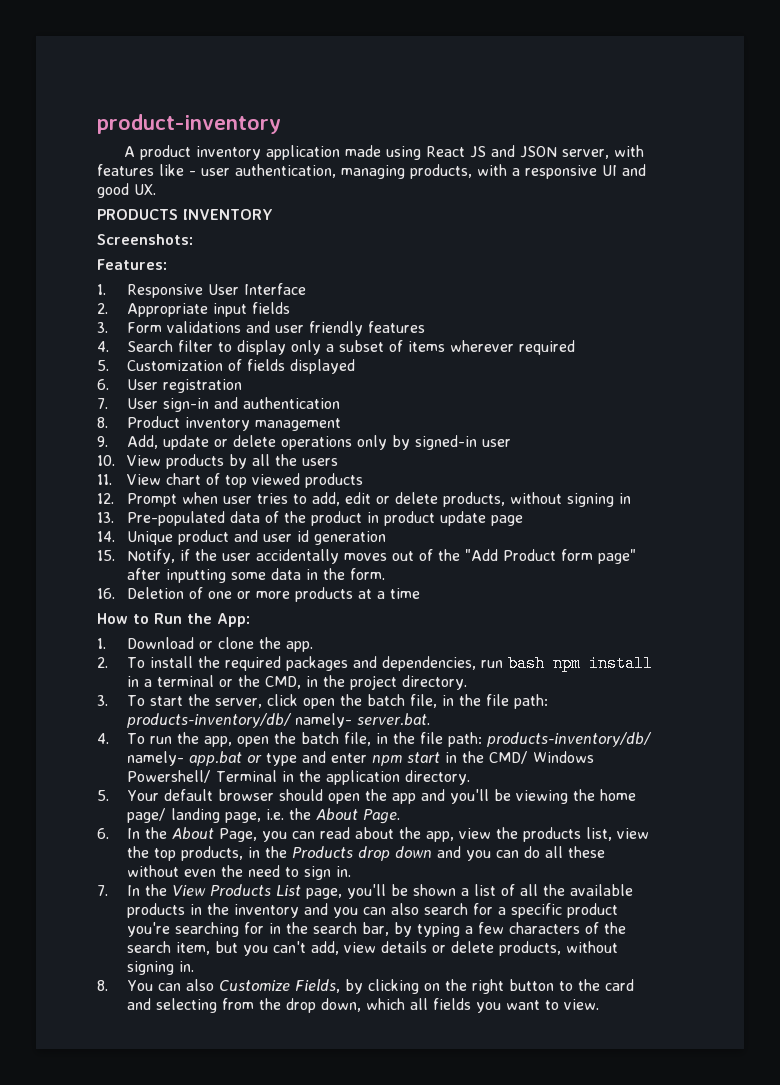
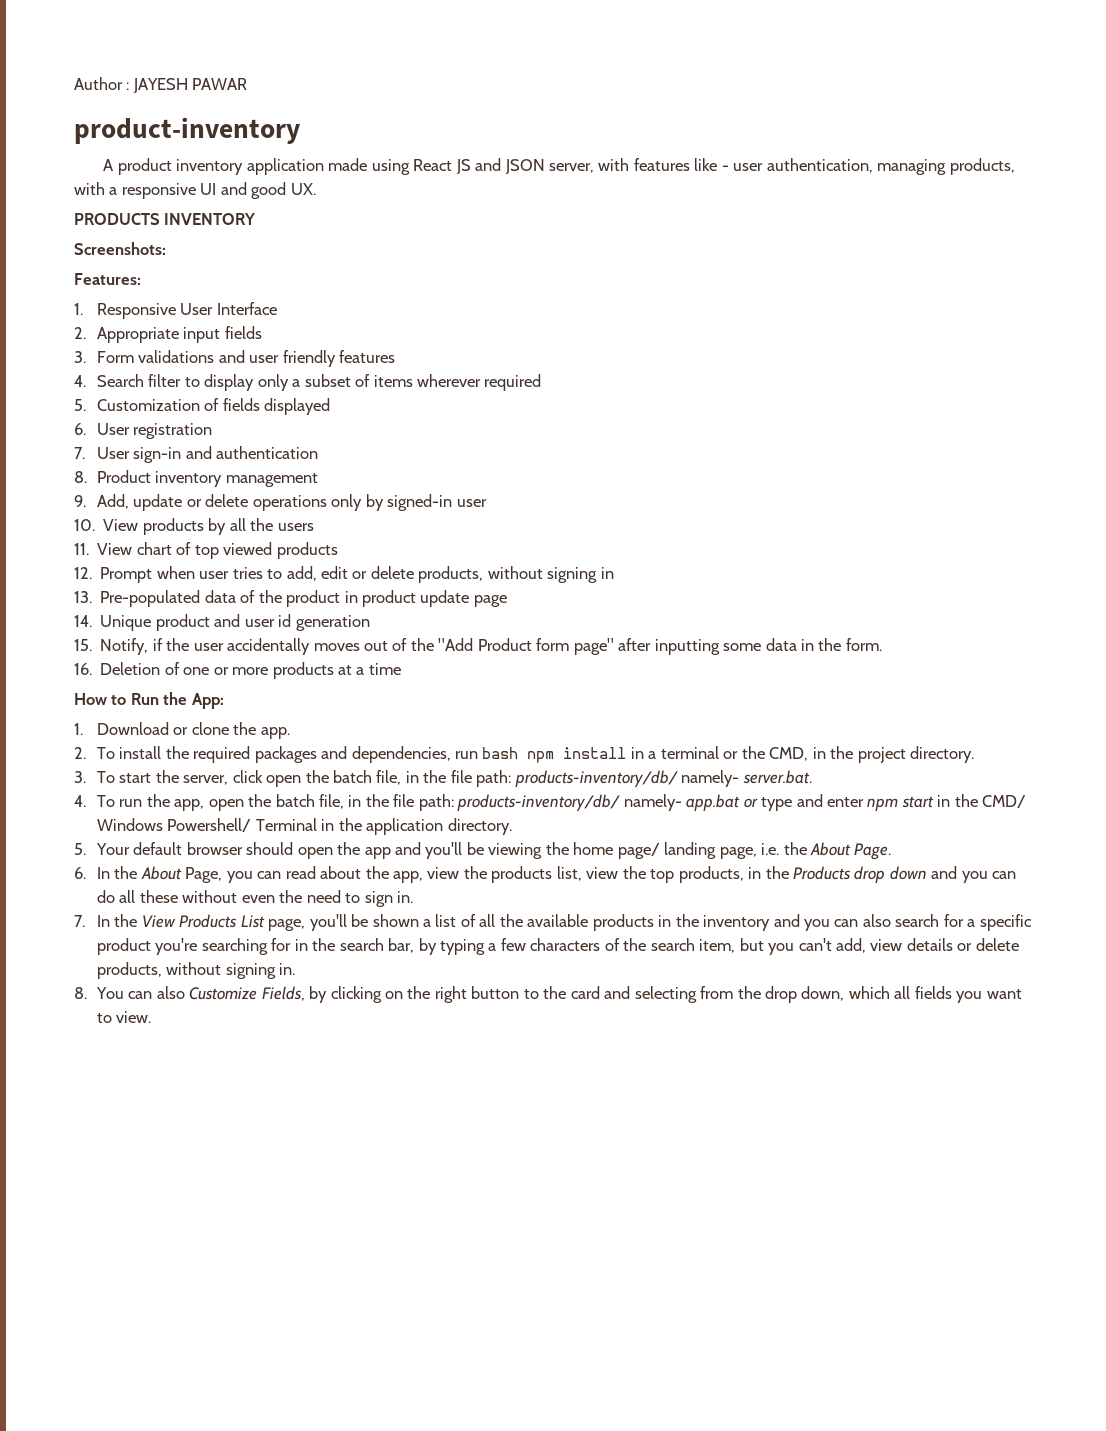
+ Author : JAYESH PAWAR

